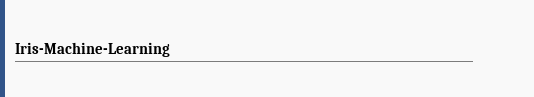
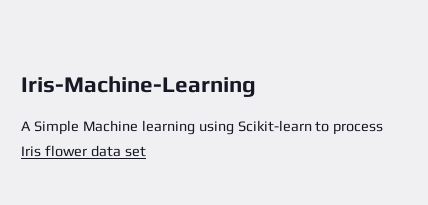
+ A Simple Machine learning using Scikit-learn to process Iris flower data set

